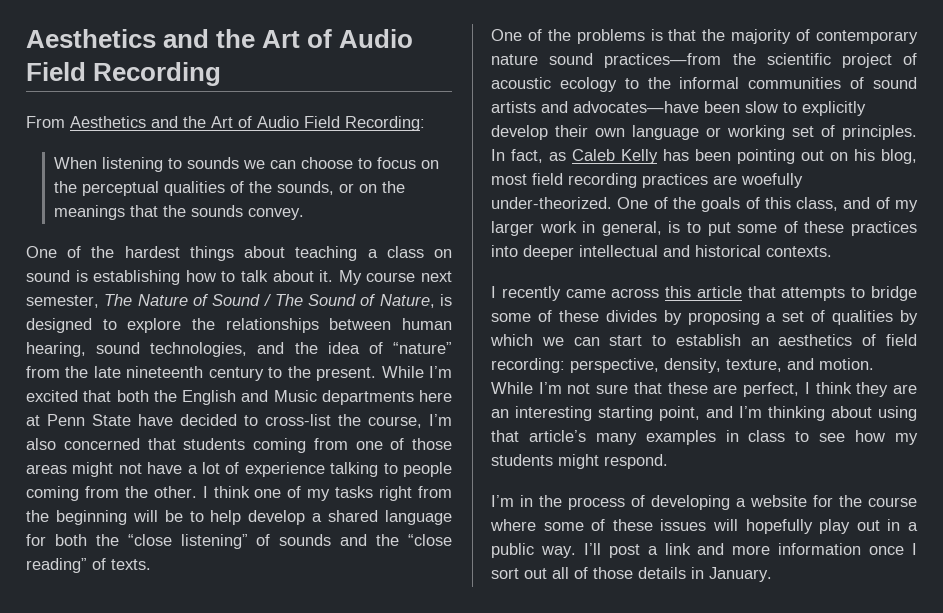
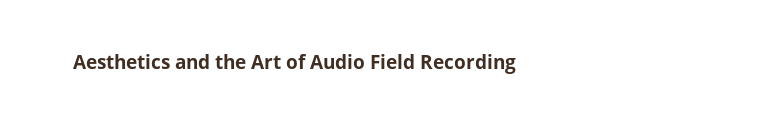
- From Aesthetics and the Art of Audio Field Recording:
- When listening to sounds we can choose to focus on the perceptual qualities of the sounds, or on the meanings that the sounds convey.
- One of the hardest things about teaching a class on sound is establishing how to talk about it. My course next semester, The Nature of Sound / The Sound of Nature, is designed to explore the relationships between human hearing, sound technologies, and the idea of “nature” from the late nineteenth century to the present. While I’m excited that both the English and Music departments here at Penn State have decided to cross-list the course, I’m also concerned that students coming from one of those areas might not have a lot of experience talking to people coming from the other. I think one of my tasks right from the beginning will be to help develop a shared language for both the “close listening” of sounds and the “close reading” of texts.
- One of the problems is that the majority of contemporary nature sound practices—from the scientific project of acoustic ecology to the informal communities of sound artists and advocates—have been slow to explicitly develop their own language or working set of principles. In fact, as Caleb Kelly has been pointing out on his blog, most field recording practices are woefully under-theorized. One of the goals of this class, and of my larger work in general, is to put some of these practices into deeper intellectual and historical contexts.
- I recently came across this article that attempts to bridge some of these divides by proposing a set of qualities by which we can start to establish an aesthetics of field recording: perspective, density, texture, and motion. While I’m not sure that these are perfect, I think they are an interesting starting point, and I’m thinking about using that article’s many examples in class to see how my students might respond.
- I’m in the process of developing a website for the course where some of these issues will hopefully play out in a public way. I’ll post a link and more information once I sort out all of those details in January.

